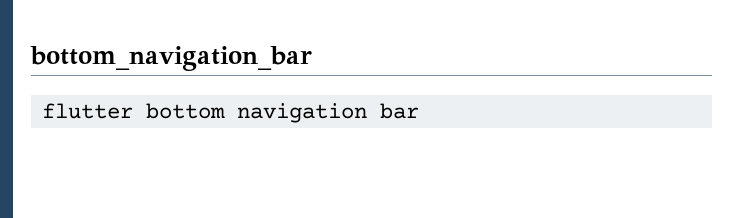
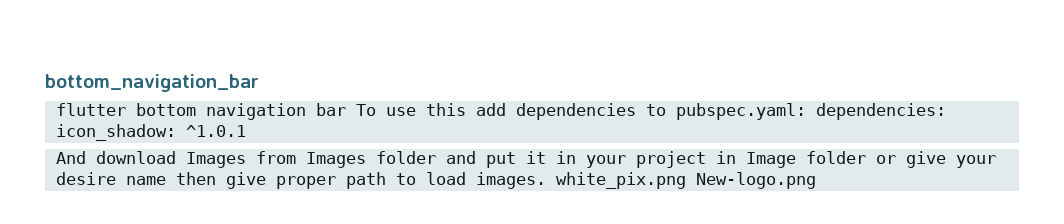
- flutter bottom navigation bar
+ flutter bottom navigation bar To use this add dependencies to pubspec.yaml: dependencies: icon_shadow: ^1.0.1
+ And download Images from Images folder and put it in your project in Image folder or give your desire name then give proper path to load images. white_pix.png New-logo.png

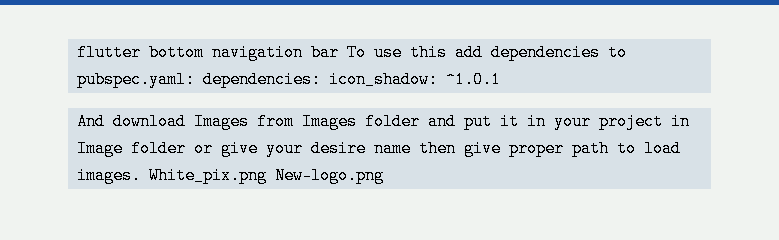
- bottom_navigation_bar
- And download Images from Images folder and put it in your project in Image folder or give your desire name then give proper path to load images. white_pix.png New-logo.png
+ And download Images from Images folder and put it in your project in Image folder or give your desire name then give proper path to load images. White_pix.png New-logo.png

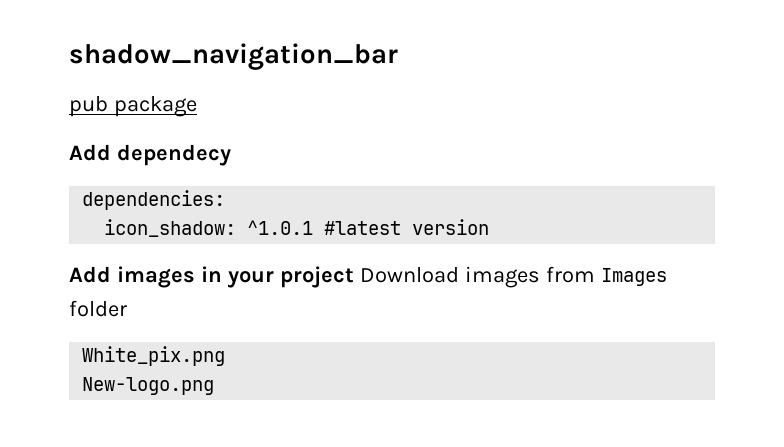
- flutter bottom navigation bar To use this add dependencies to pubspec.yaml: dependencies: icon_shadow: ^1.0.1
- And download Images from Images folder and put it in your project in Image folder or give your desire name then give proper path to load images. White_pix.png New-logo.png
+ shadow_navigation_bar
+ pub package
+ Add dependecy
+ dependencies:
+ icon_shadow: ^1.0.1 #latest version
+ Add images in your project Download images from Images folder
+ White_pix.png
+ New-logo.png

